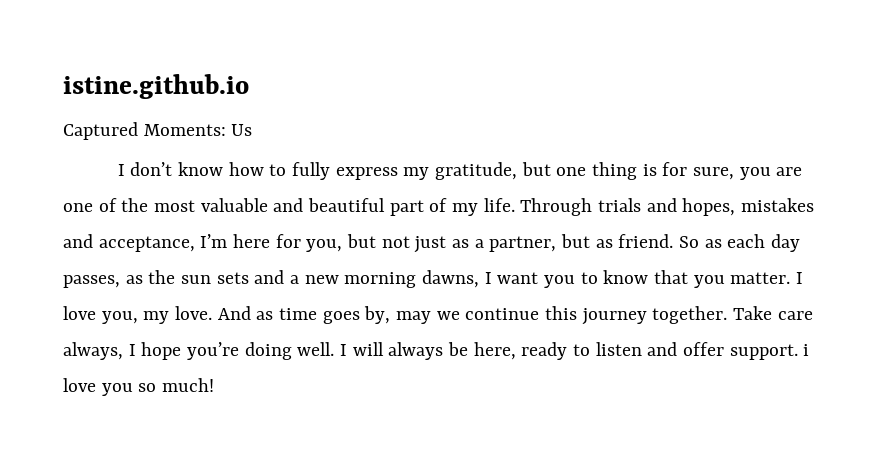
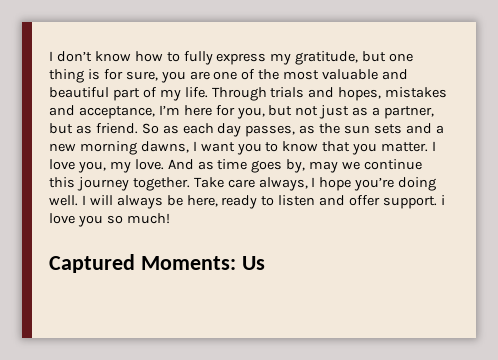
- istine.github.io
- Captured Moments: Us
+ Captured Moments: Us

